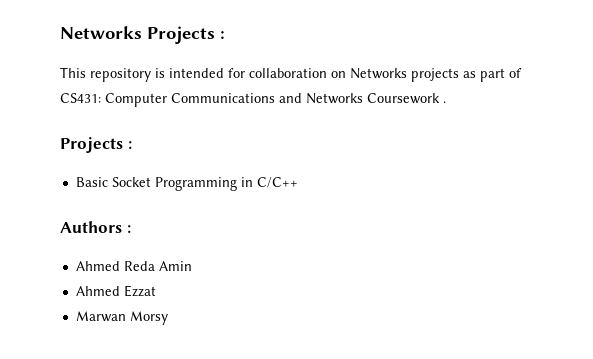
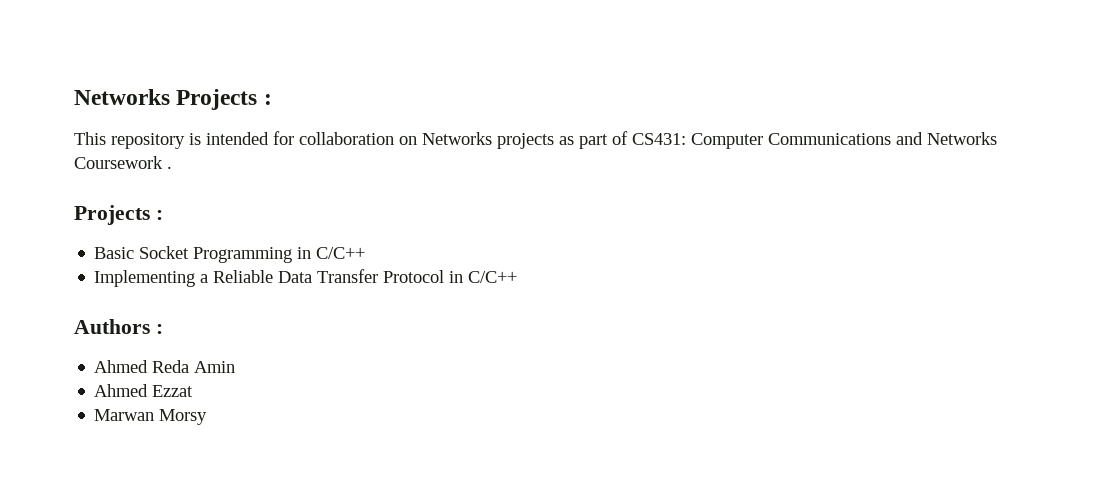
+ Implementing a Reliable Data Transfer Protocol in C/C++

